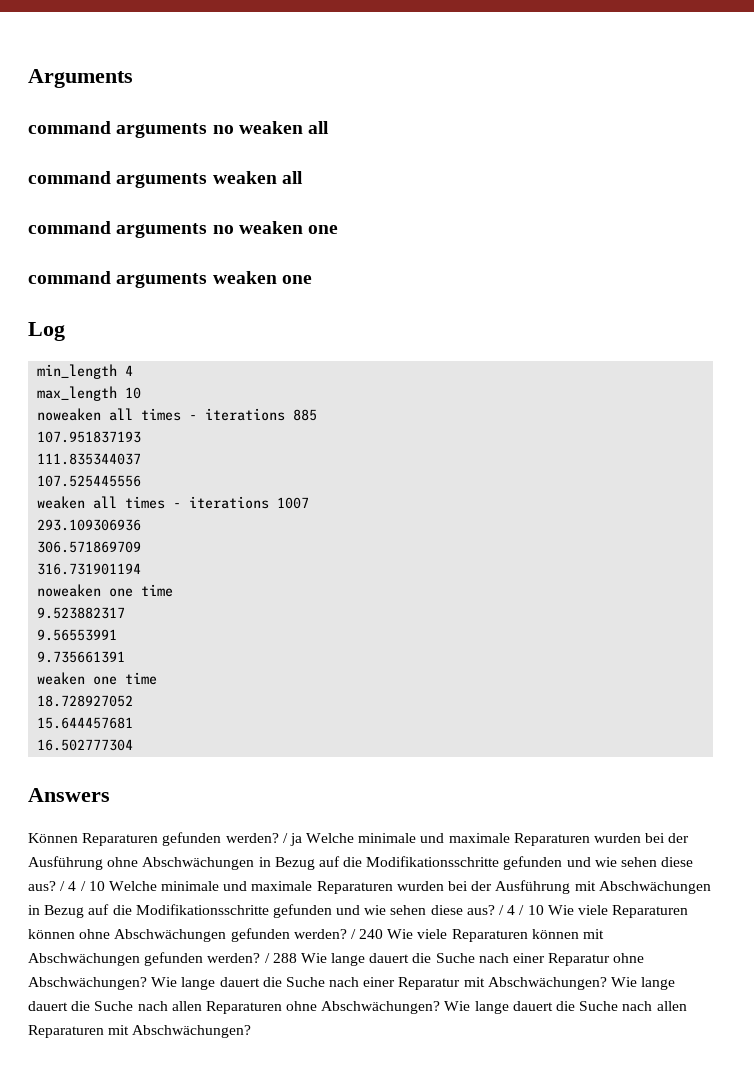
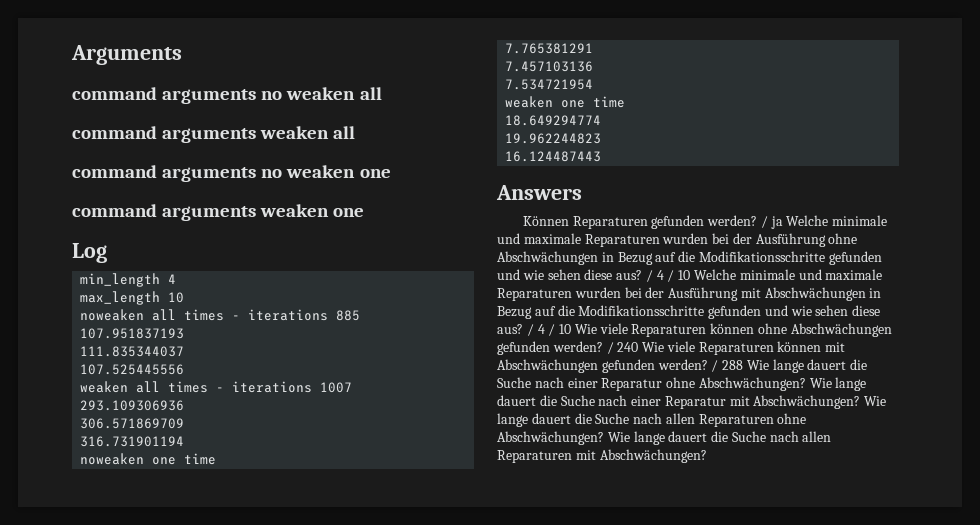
- 9.523882317
- 9.56553991
- 9.735661391
+ 7.765381291
+ 7.457103136
+ 7.534721954
- 18.728927052
- 15.644457681
- 16.502777304
+ 18.649294774
+ 19.962244823
+ 16.124487443

